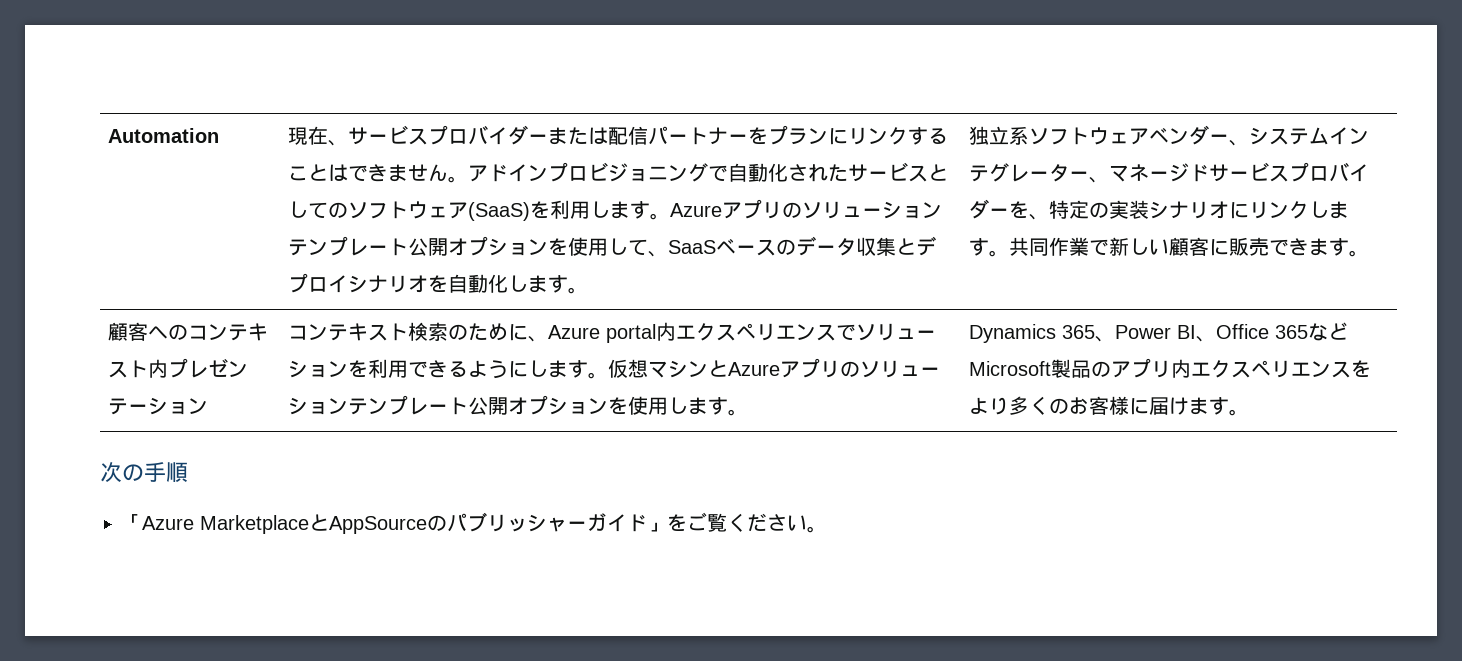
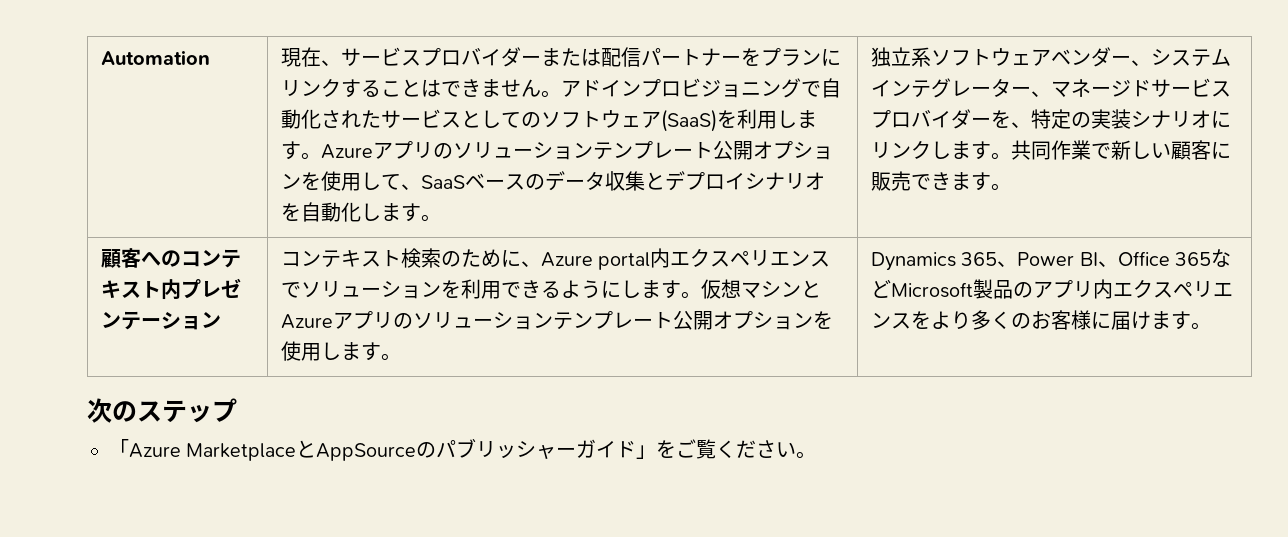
- 次の手順
+ 次のステップ

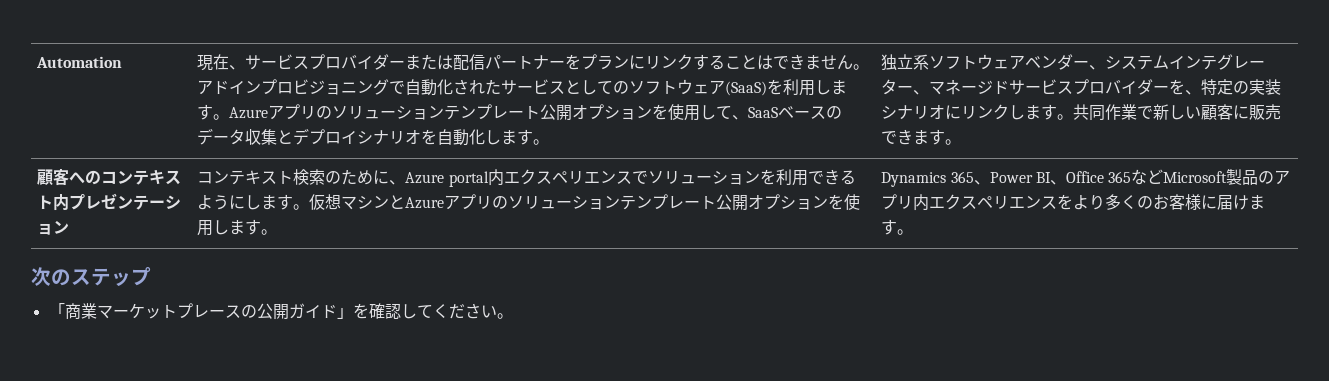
- 「Azure MarketplaceとAppSourceのパブリッシャーガイド」をご覧ください。
+ 「商業マーケットプレースの公開ガイド」を確認してください。

